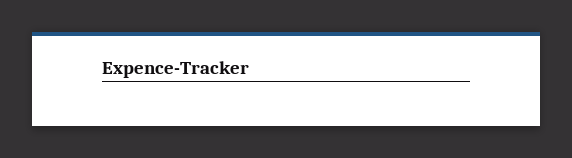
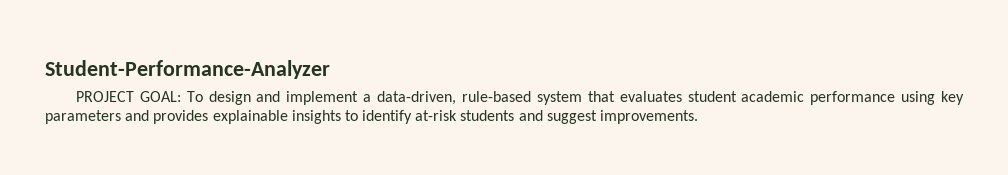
- Expence-Tracker
+ Student-Performance-Analyzer
+ PROJECT GOAL: To design and implement a data-driven, rule-based system that evaluates student academic performance using key parameters and provides explainable insights to identify at-risk students and suggest improvements.

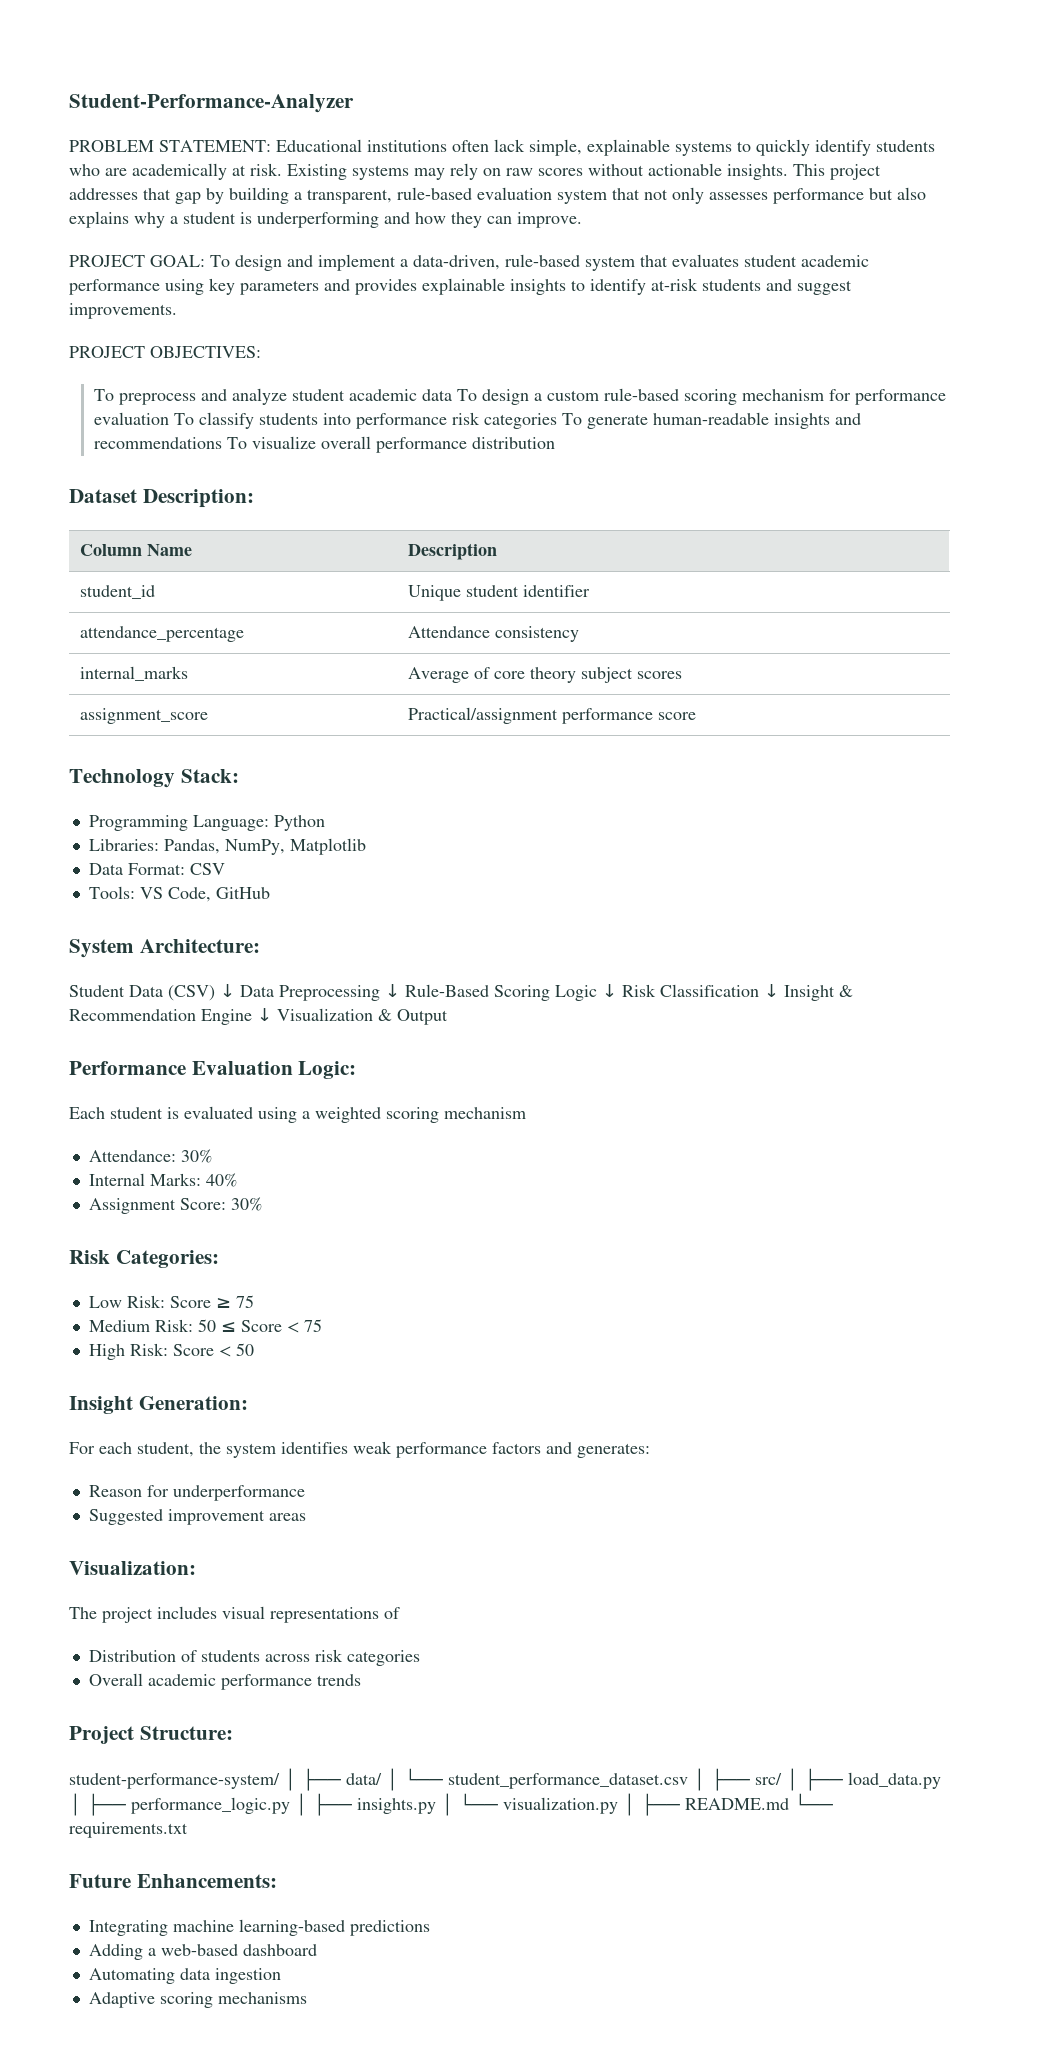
+ PROBLEM STATEMENT: Educational institutions often lack simple, explainable systems to quickly identify students who are academically at risk. Existing systems may rely on raw scores without actionable insights. This project addresses that gap by building a transparent, rule-based evaluation system that not only assesses performance but also explains why a student is underperforming and how they can improve.
+ PROJECT OBJECTIVES:
+ To preprocess and analyze student academic data To design a custom rule-based scoring mechanism for performance evaluation To classify students into performance risk categories To generate human-readable insights and recommendations To visualize overall performance distribution
+ Dataset Description:
+ Column Name | Description
+ student_id | Unique student identifier
+ attendance_percentage | Attendance consistency
+ internal_marks | Average of core theory subject scores
+ assignment_score | Practical/assignment performance score
+ Technology Stack:
+ Programming Language: Python
+ Libraries: Pandas, NumPy, Matplotlib
+ Data Format: CSV
+ Tools: VS Code, GitHub
+ System Architecture:
+ Student Data (CSV) ↓ Data Preprocessing ↓ Rule-Based Scoring Logic ↓ Risk Classification ↓ Insight & Recommendation Engine ↓ Visualization & Output
+ Performance Evaluation Logic:
+ Each student is evaluated using a weighted scoring mechanism
+ Attendance: 30%
+ Internal Marks: 40%
+ Assignment Score: 30%
+ Risk Categories:
+ Low Risk: Score ≥ 75
+ Medium Risk: 50 ≤ Score < 75
+ High Risk: Score < 50
+ Insight Generation:
+ For each student, the system identifies weak performance factors and generates:
+ Reason for underperformance
+ Suggested improvement areas
+ Visualization:
+ The project includes visual representations of
+ Distribution of students across risk categories
+ Overall academic performance trends
+ Project Structure:
+ student-performance-system/ │ ├── data/ │ └── student_performance_dataset.csv │ ├── src/ │ ├── load_data.py │ ├── performance_logic.py │ ├── insights.py │ └── visualization.py │ ├── README.md └── requirements.txt
+ Future Enhancements:
+ Integrating machine learning-based predictions
+ Adding a web-based dashboard
+ Automating data ingestion
+ Adaptive scoring mechanisms

